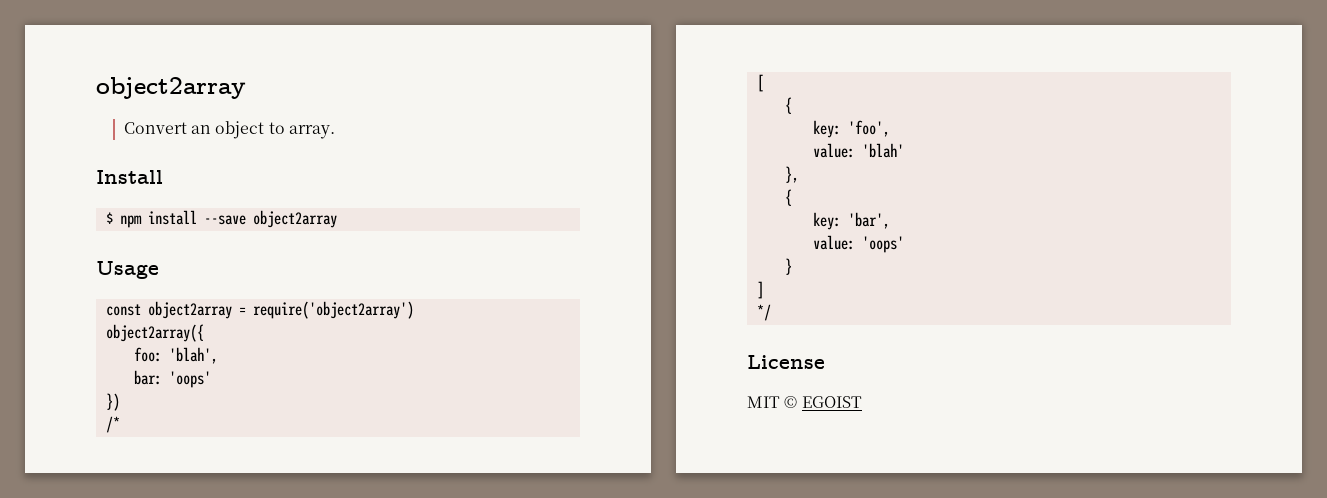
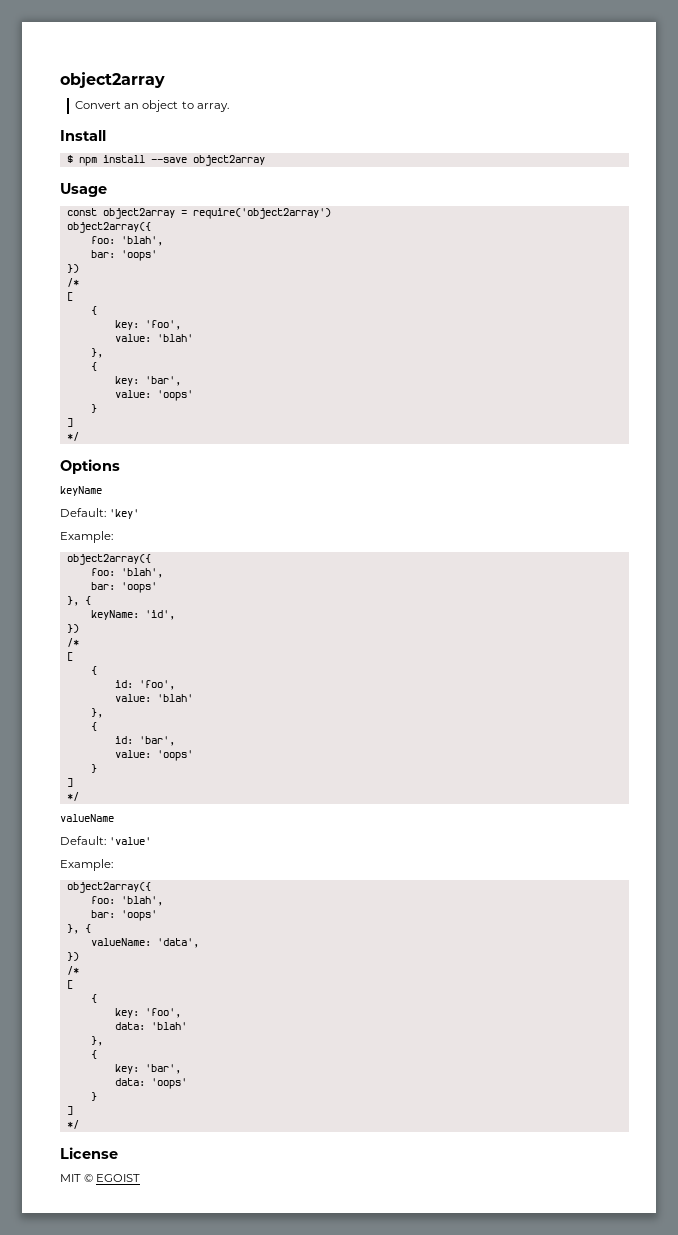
+ Options
+ keyName
+ Default: 'key'
+ Example:
+ object2array({
+ foo: 'blah',
+ bar: 'oops'
+ }, {
+ keyName: 'id',
+ })
+ /*
+ [
+ {
+ id: 'foo',
+ value: 'blah'
+ },
+ {
+ id: 'bar',
+ value: 'oops'
+ }
+ ]
+ */
+ valueName
+ Default: 'value'
+ Example:
+ object2array({
+ foo: 'blah',
+ bar: 'oops'
+ }, {
+ valueName: 'data',
+ })
+ /*
+ [
+ {
+ key: 'foo',
+ data: 'blah'
+ },
+ {
+ key: 'bar',
+ data: 'oops'
+ }
+ ]
+ */

